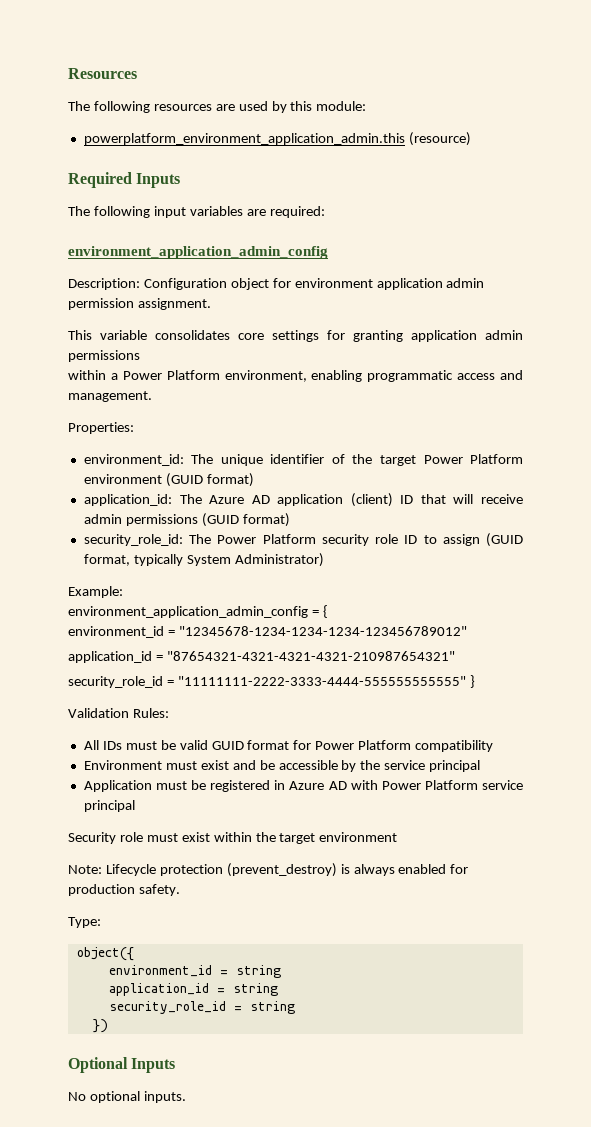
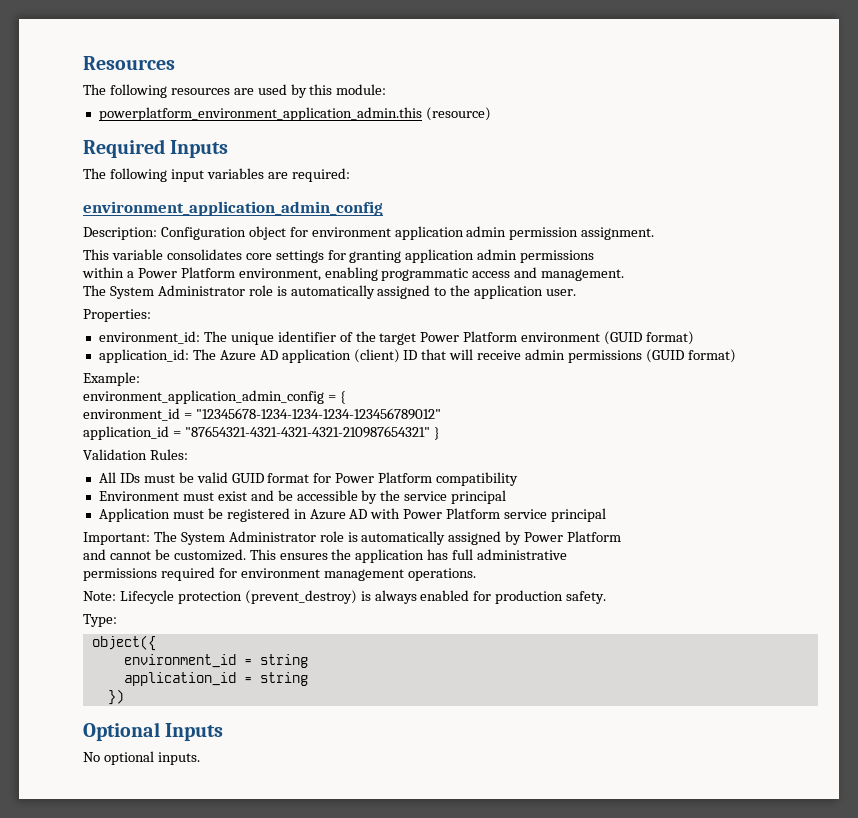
+ The System Administrator role is automatically assigned to the application user.
- security_role_id: The Power Platform security role ID to assign (GUID format, typically System Administrator)
- application_id = "87654321-4321-4321-4321-210987654321"
- security_role_id = "11111111-2222-3333-4444-555555555555" }
+ application_id = "87654321-4321-4321-4321-210987654321" }
- Security role must exist within the target environment
+ Important: The System Administrator role is automatically assigned by Power Platform
+ and cannot be customized. This ensures the application has full administrative
+ permissions required for environment management operations.
- security_role_id = string

